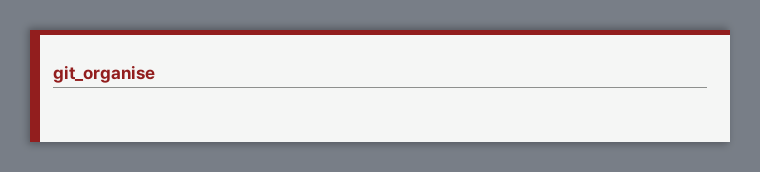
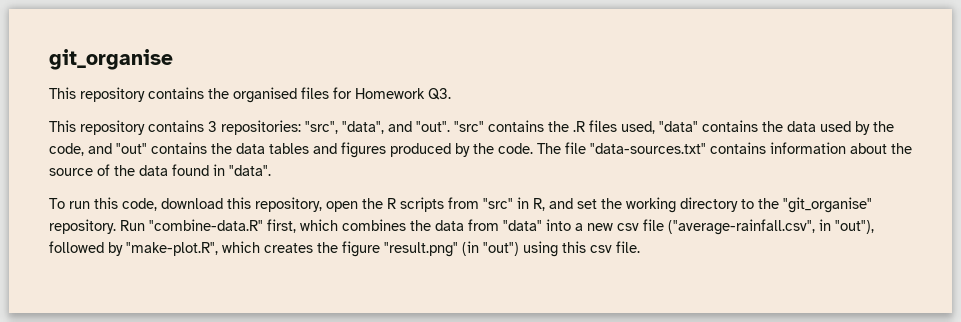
+ This repository contains the organised files for Homework Q3.
+ This repository contains 3 repositories: "src", "data", and "out". "src" contains the .R files used, "data" contains the data used by the code, and "out" contains the data tables and figures produced by the code. The file "data-sources.txt" contains information about the source of the data found in "data".
+ To run this code, download this repository, open the R scripts from "src" in R, and set the working directory to the "git_organise" repository. Run "combine-data.R" first, which combines the data from "data" into a new csv file ("average-rainfall.csv", in "out"), followed by "make-plot.R", which creates the figure "result.png" (in "out") using this csv file.

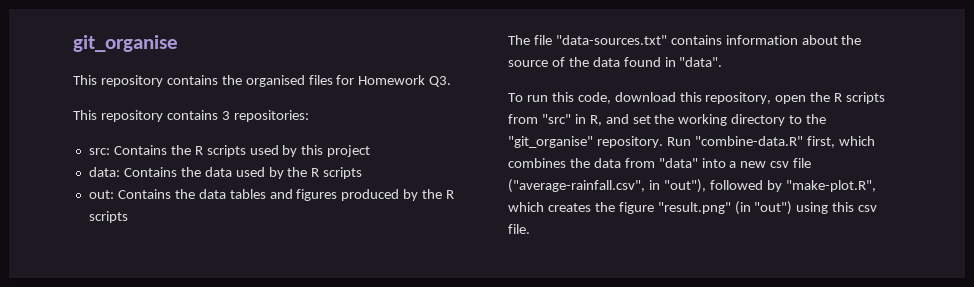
- This repository contains 3 repositories: "src", "data", and "out". "src" contains the .R files used, "data" contains the data used by the code, and "out" contains the data tables and figures produced by the code. The file "data-sources.txt" contains information about the source of the data found in "data".
+ This repository contains 3 repositories:
+ src: Contains the R scripts used by this project
+ data: Contains the data used by the R scripts
+ out: Contains the data tables and figures produced by the R scripts
+ The file "data-sources.txt" contains information about the source of the data found in "data".

